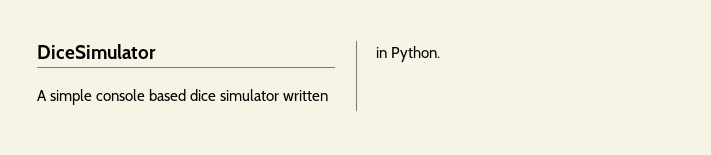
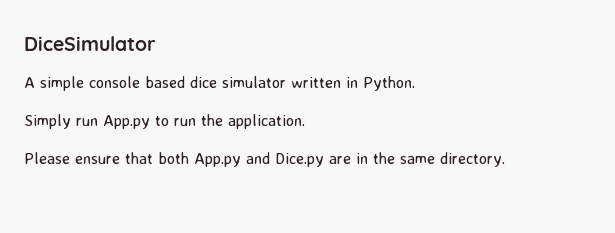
+ Simply run App.py to run the application.
+ Please ensure that both App.py and Dice.py are in the same directory.

